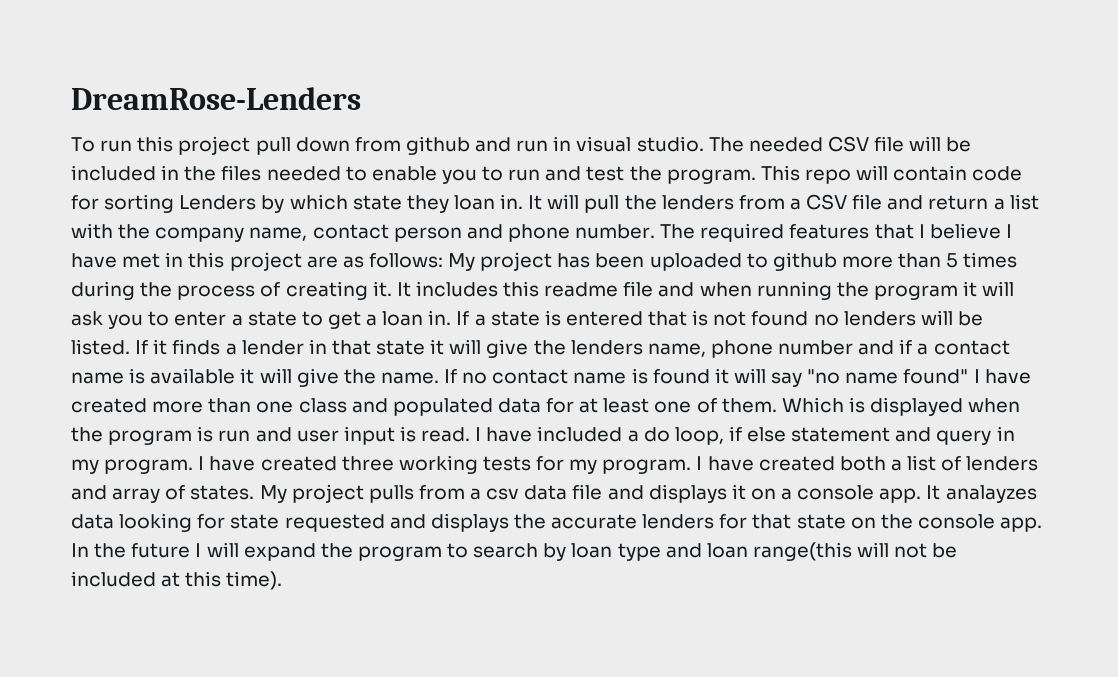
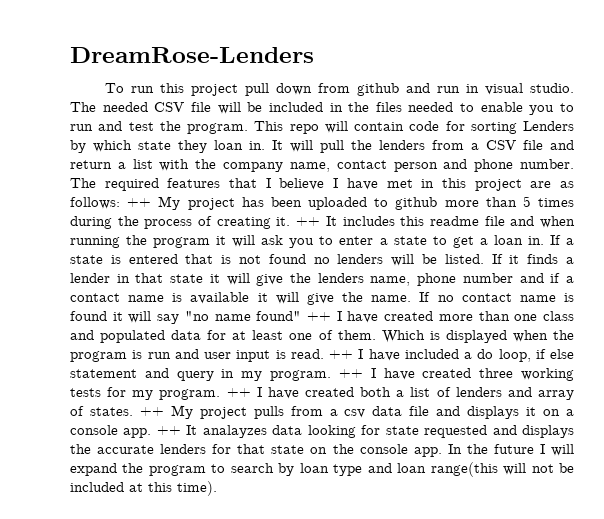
- The required features that I believe I have met in this project are as follows: My project has been uploaded to github more than 5 times during the process of creating it.
+ The required features that I believe I have met in this project are as follows: ++ My project has been uploaded to github more than 5 times during the process of creating it.
- It includes this readme file and when running the program it will ask you to enter a state to get a loan in.
+ ++ It includes this readme file and when running the program it will ask you to enter a state to get a loan in.
- If no contact name is found it will say "no name found" I have created more than one class and populated data for at least one of them.
+ If no contact name is found it will say "no name found" ++ I have created more than one class and populated data for at least one of them.
- I have included a do loop, if else statement and query in my program.
+ ++ I have included a do loop, if else statement and query in my program.
- I have created three working tests for my program.
+ ++ I have created three working tests for my program.
- I have created both a list of lenders and array of states.
+ ++ I have created both a list of lenders and array of states.
- My project pulls from a csv data file and displays it on a console app.
+ ++ My project pulls from a csv data file and displays it on a console app.
- It analayzes data looking for state requested and displays the accurate lenders for that state on the console app.
+ ++ It analayzes data looking for state requested and displays the accurate lenders for that state on the console app.

